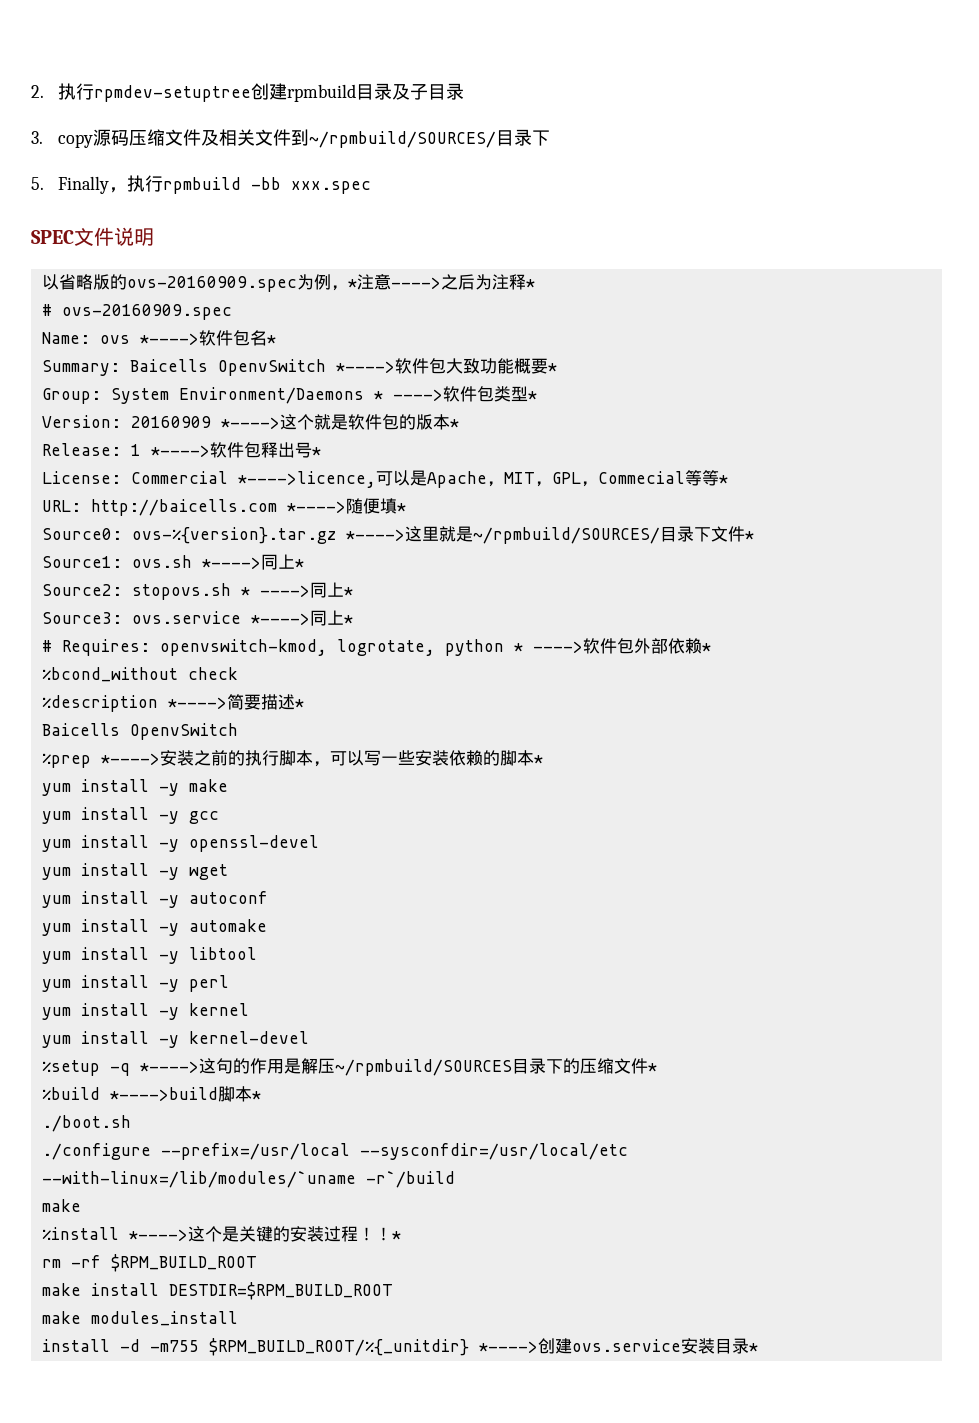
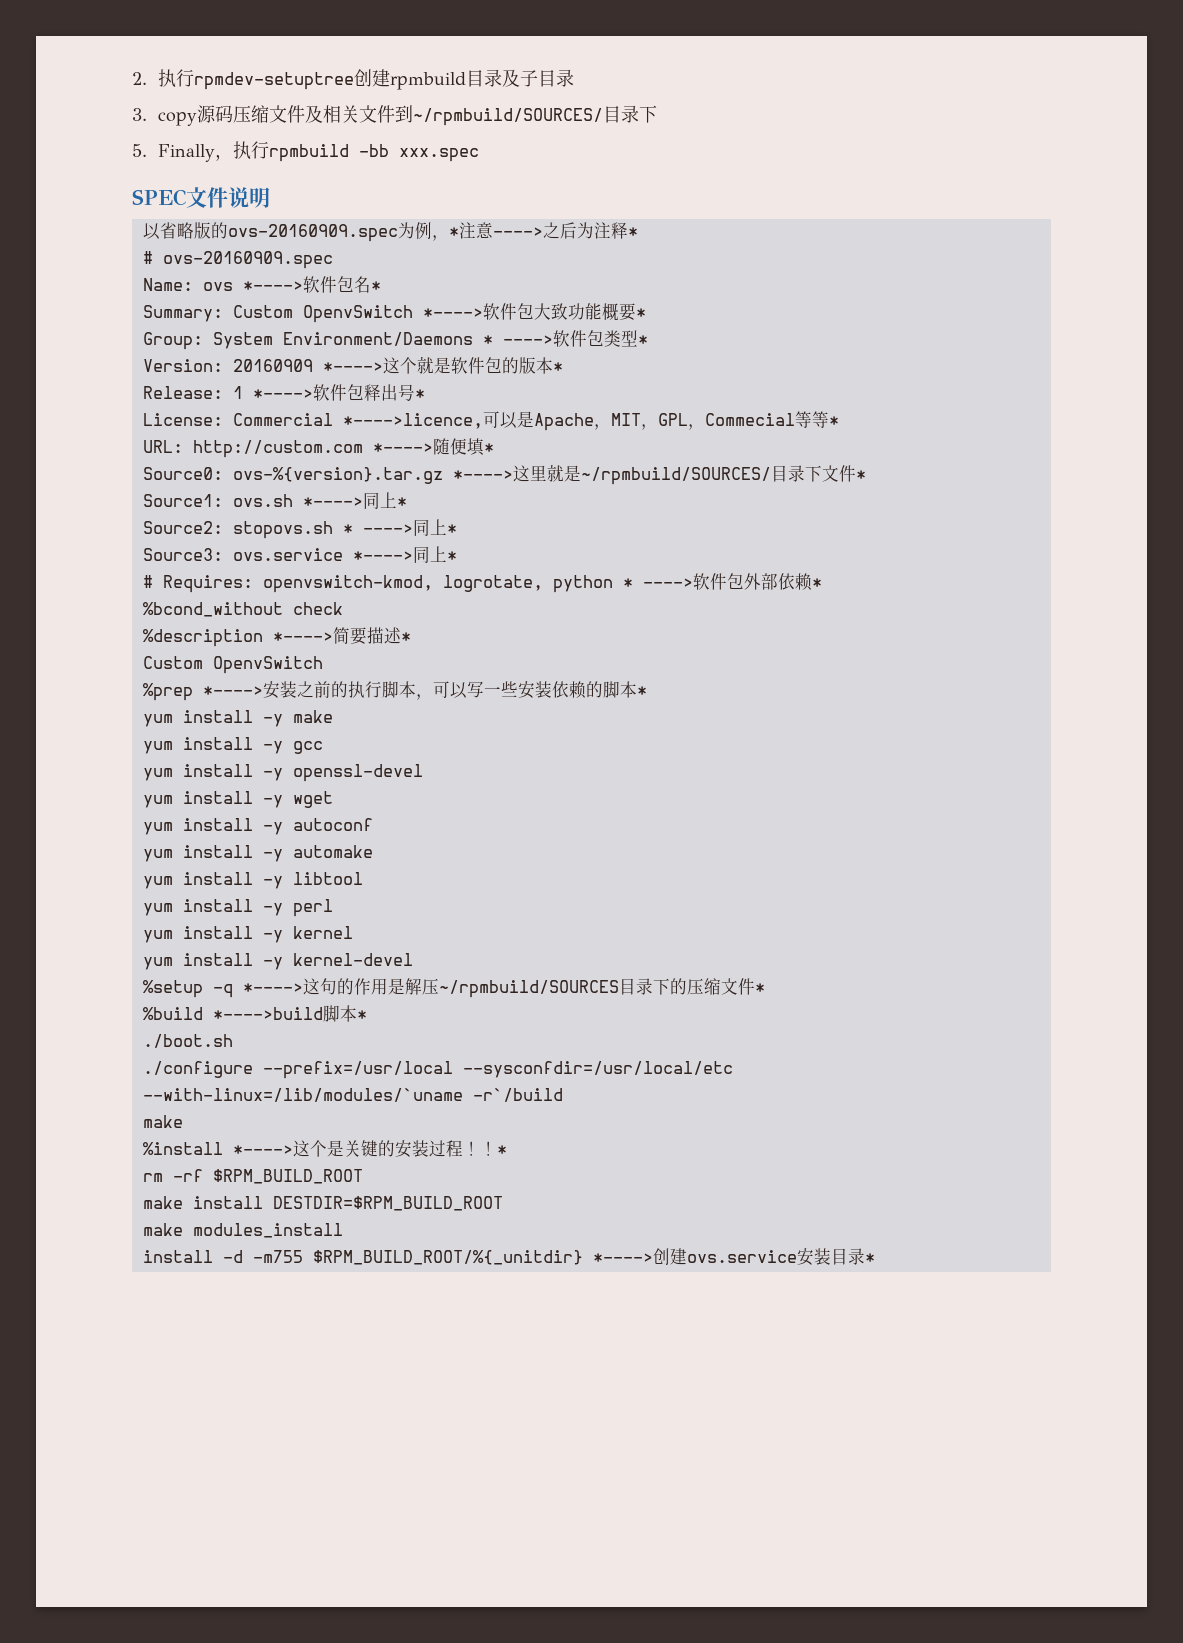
- Summary: Baicells OpenvSwitch *---->软件包大致功能概要*
+ Summary: Custom OpenvSwitch *---->软件包大致功能概要*
- URL: http://baicells.com *---->随便填*
+ URL: http://custom.com *---->随便填*
  %description *---->简要描述*
- Baicells OpenvSwitch
+ Custom OpenvSwitch

